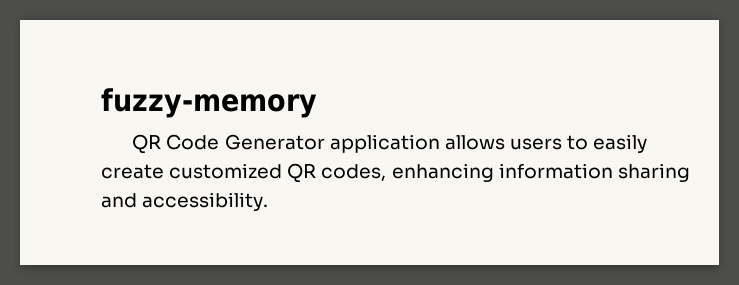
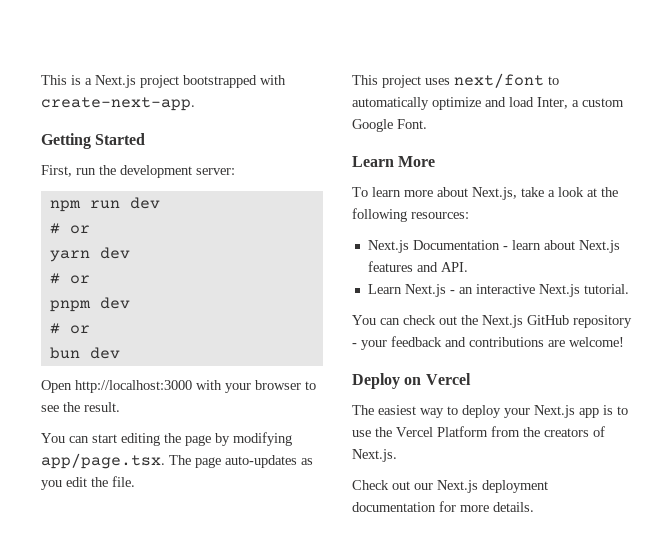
- fuzzy-memory
- QR Code Generator application allows users to easily create customized QR codes, enhancing information sharing and accessibility.
+ This is a Next.js project bootstrapped with create-next-app.
+ Getting Started
+ First, run the development server:
+ npm run dev
+ # or
+ yarn dev
+ # or
+ pnpm dev
+ # or
+ bun dev
+ Open http://localhost:3000 with your browser to see the result.
+ You can start editing the page by modifying app/page.tsx. The page auto-updates as you edit the file.
+ This project uses next/font to automatically optimize and load Inter, a custom Google Font.
+ Learn More
+ To learn more about Next.js, take a look at the following resources:
+ Next.js Documentation - learn about Next.js features and API.
+ Learn Next.js - an interactive Next.js tutorial.
+ You can check out the Next.js GitHub repository - your feedback and contributions are welcome!
+ Deploy on Vercel
+ The easiest way to deploy your Next.js app is to use the Vercel Platform from the creators of Next.js.
+ Check out our Next.js deployment documentation for more details.

